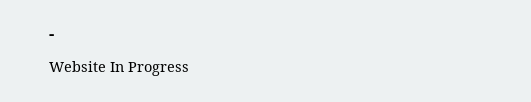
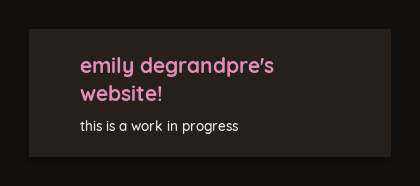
- -
- Website In Progress
+ emily degrandpre's website!
+ this is a work in progress

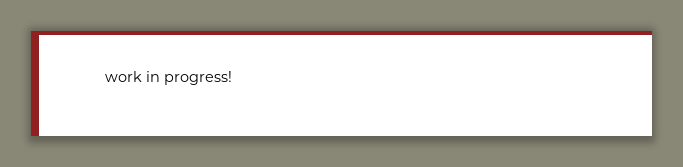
- emily degrandpre's website!
- this is a work in progress
+ work in progress!

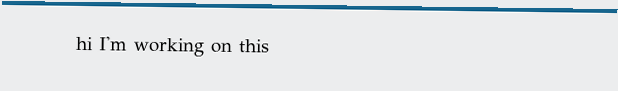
- work in progress!
+ hi I'm working on this

